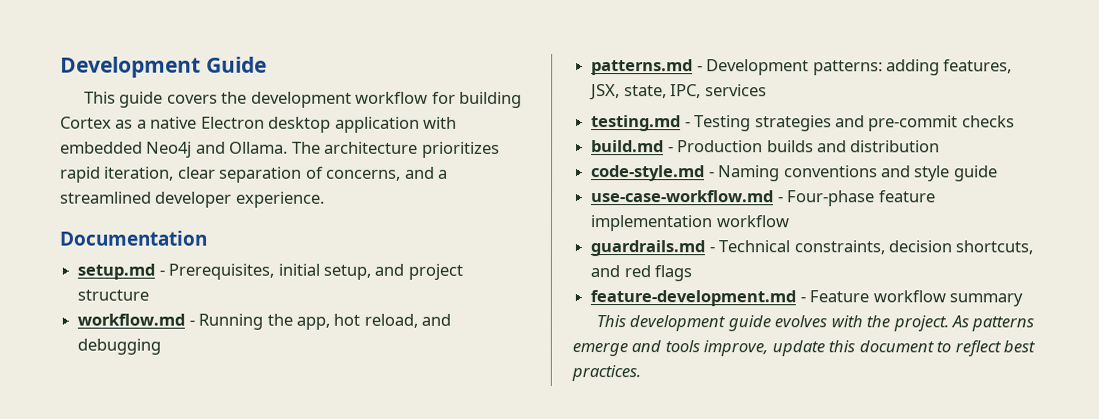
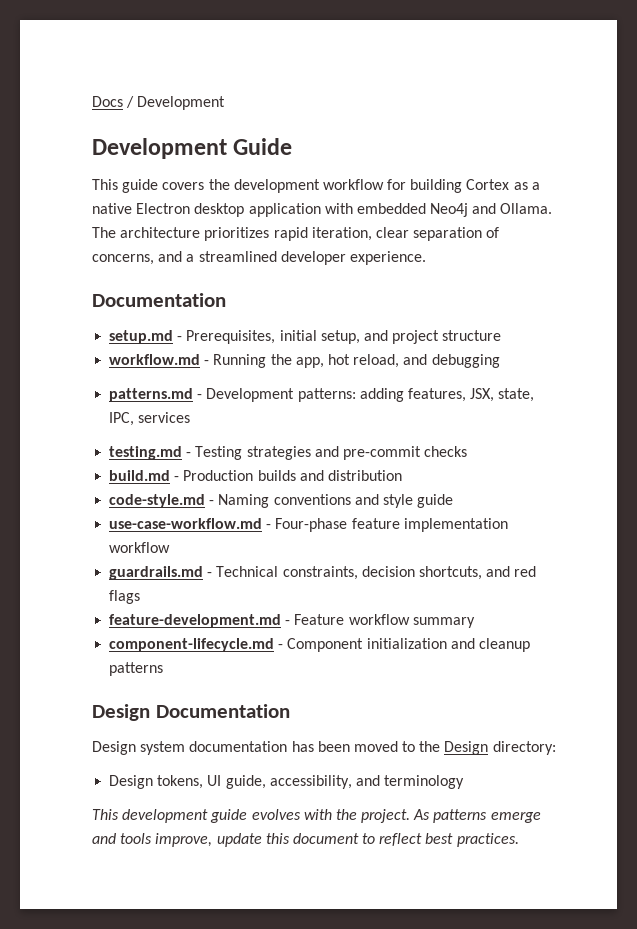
+ Docs / Development
+ component-lifecycle.md - Component initialization and cleanup patterns
+ Design Documentation
+ Design system documentation has been moved to the Design directory:
+ Design tokens, UI guide, accessibility, and terminology

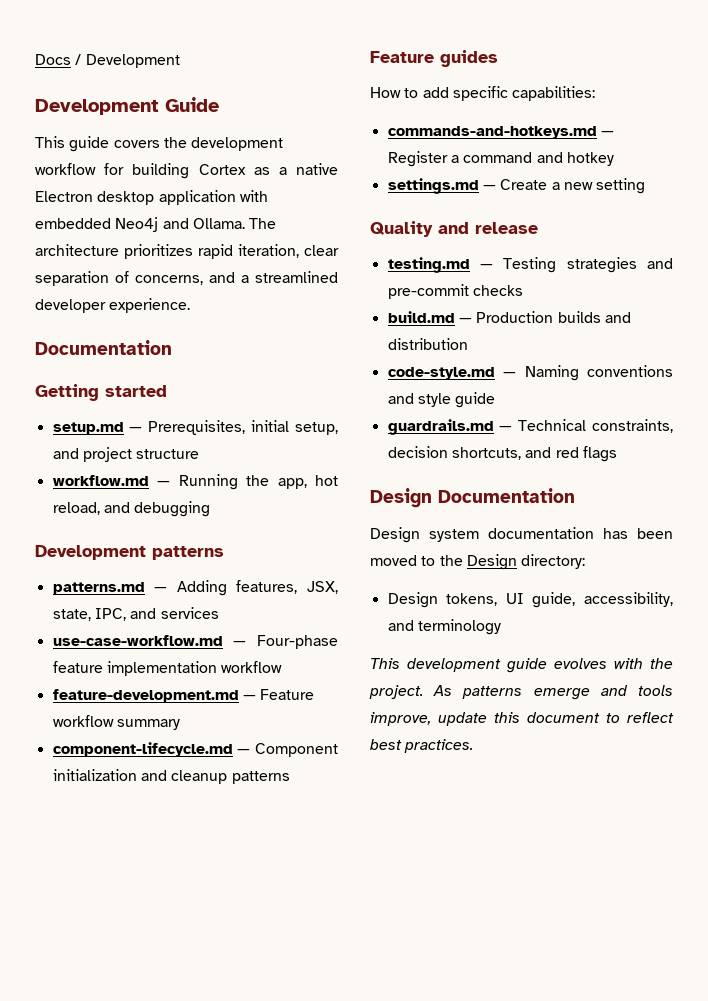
+ Getting started
- setup.md - Prerequisites, initial setup, and project structure
+ setup.md — Prerequisites, initial setup, and project structure
- workflow.md - Running the app, hot reload, and debugging
+ workflow.md — Running the app, hot reload, and debugging
+ Development patterns
- patterns.md - Development patterns: adding features, JSX, state, IPC, services
+ patterns.md — Adding features, JSX, state, IPC, and services
+ use-case-workflow.md — Four-phase feature implementation workflow
+ feature-development.md — Feature workflow summary
+ component-lifecycle.md — Component initialization and cleanup patterns
+ Feature guides
+ How to add specific capabilities:
+ commands-and-hotkeys.md — Register a command and hotkey
+ settings.md — Create a new setting
+ Quality and release
- testing.md - Testing strategies and pre-commit checks
+ testing.md — Testing strategies and pre-commit checks
- build.md - Production builds and distribution
+ build.md — Production builds and distribution
- code-style.md - Naming conventions and style guide
+ code-style.md — Naming conventions and style guide
- use-case-workflow.md - Four-phase feature implementation workflow
- guardrails.md - Technical constraints, decision shortcuts, and red flags
+ guardrails.md — Technical constraints, decision shortcuts, and red flags
- feature-development.md - Feature workflow summary
- component-lifecycle.md - Component initialization and cleanup patterns

